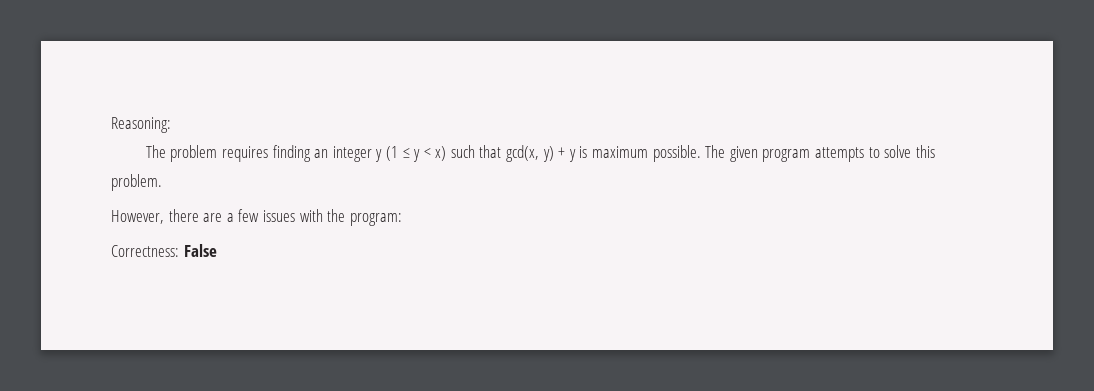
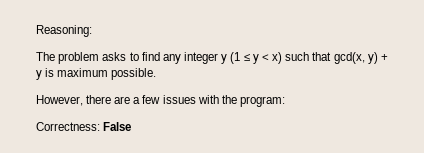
- The problem requires finding an integer y (1 ≤ y < x) such that gcd(x, y) + y is maximum possible. The given program attempts to solve this problem.
+ The problem asks to find any integer y (1 ≤ y < x) such that gcd(x, y) + y is maximum possible.

